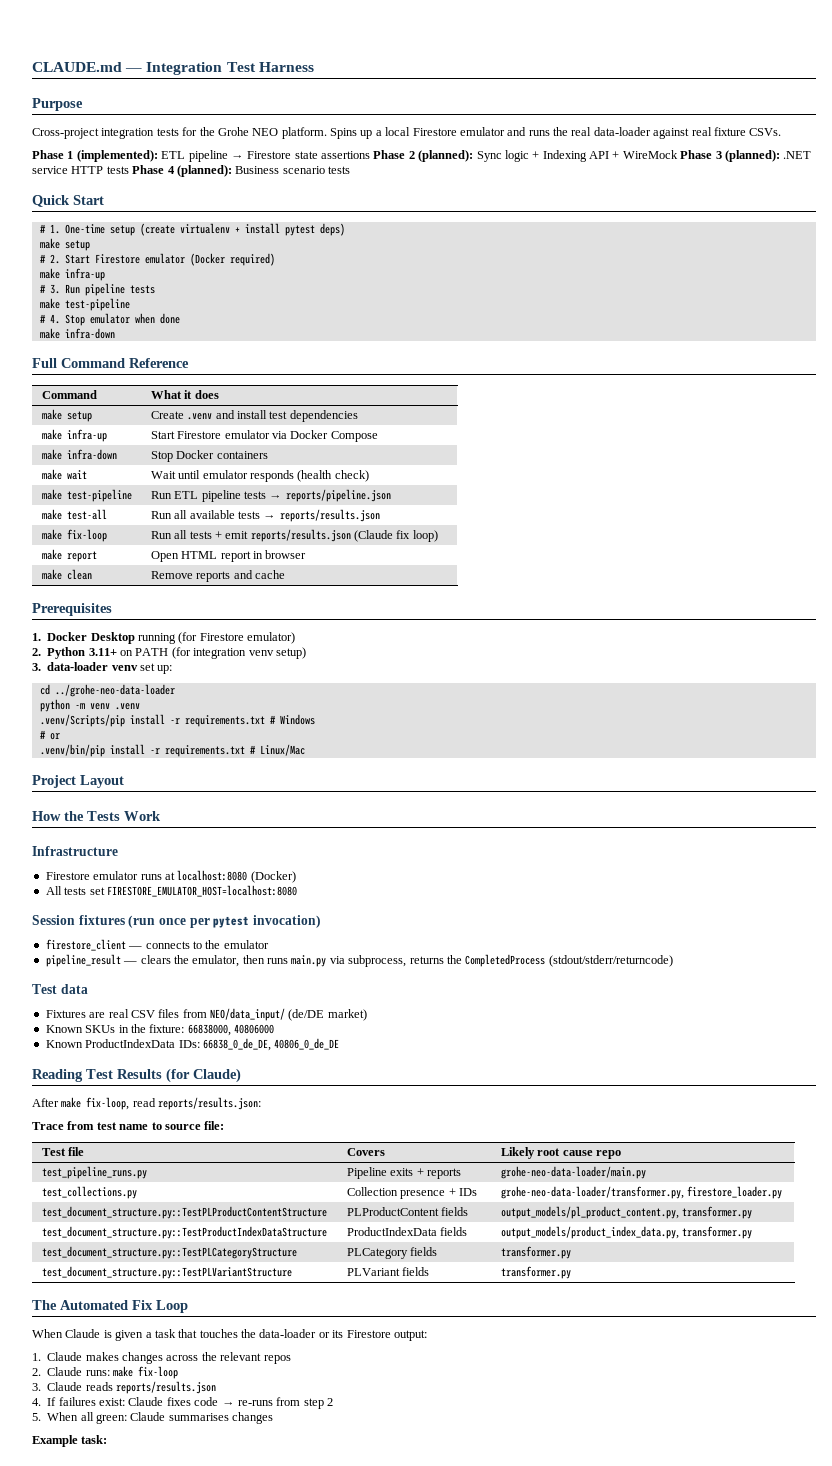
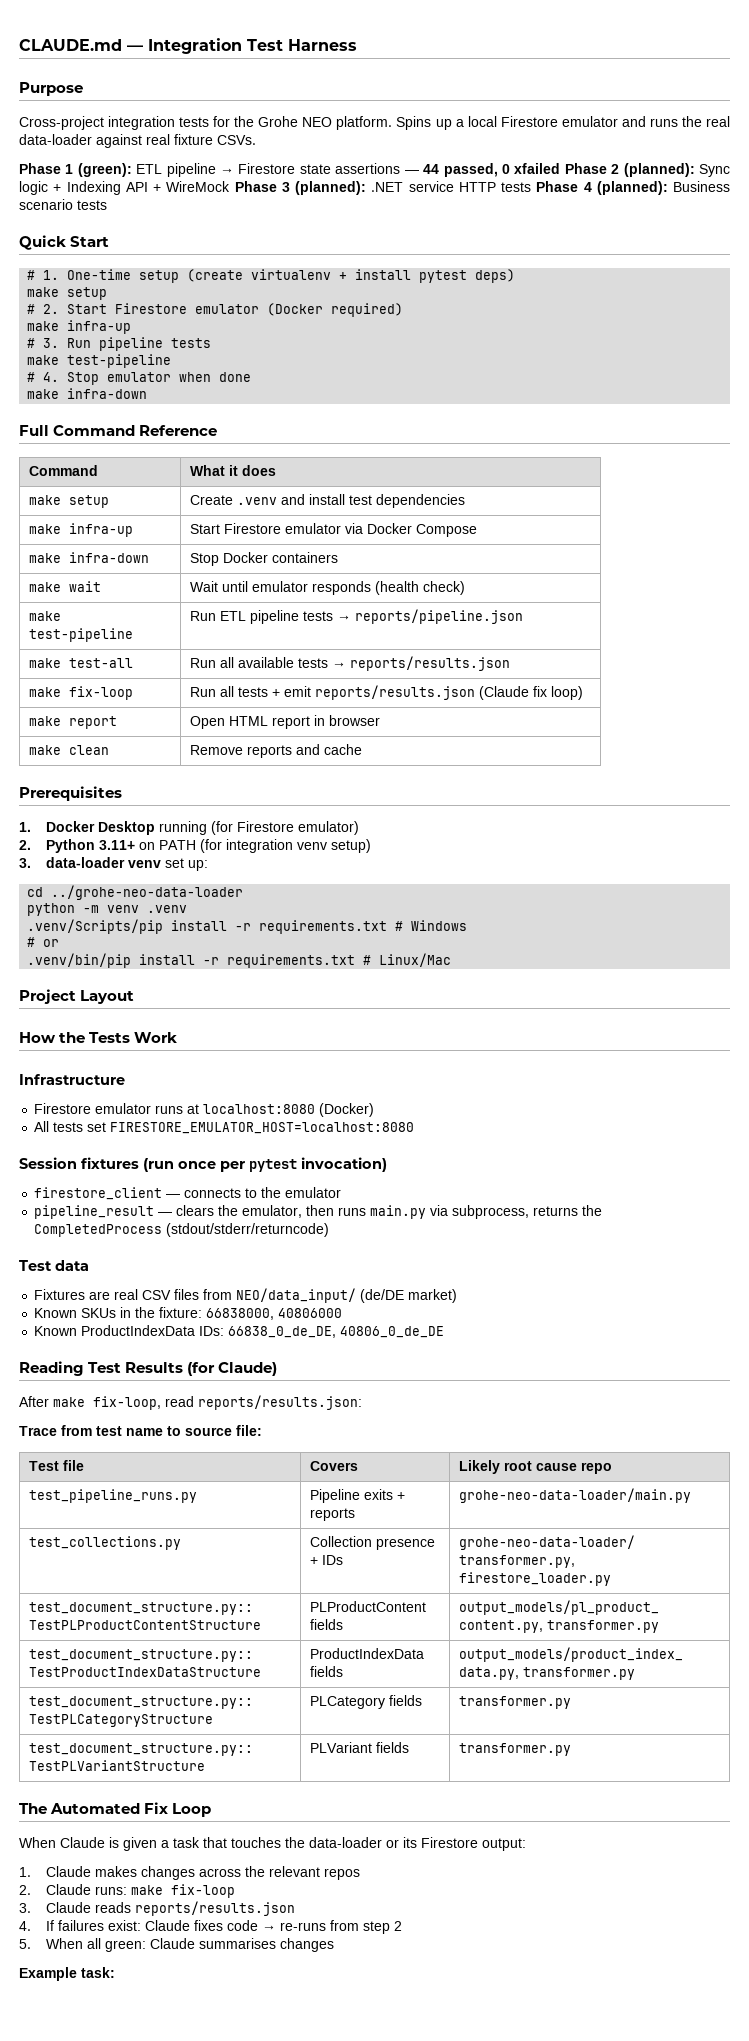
- Phase 1 (implemented): ETL pipeline → Firestore state assertions Phase 2 (planned): Sync logic + Indexing API + WireMock Phase 3 (planned): .NET service HTTP tests Phase 4 (planned): Business scenario tests
+ Phase 1 (green): ETL pipeline → Firestore state assertions — 44 passed, 0 xfailed Phase 2 (planned): Sync logic + Indexing API + WireMock Phase 3 (planned): .NET service HTTP tests Phase 4 (planned): Business scenario tests

